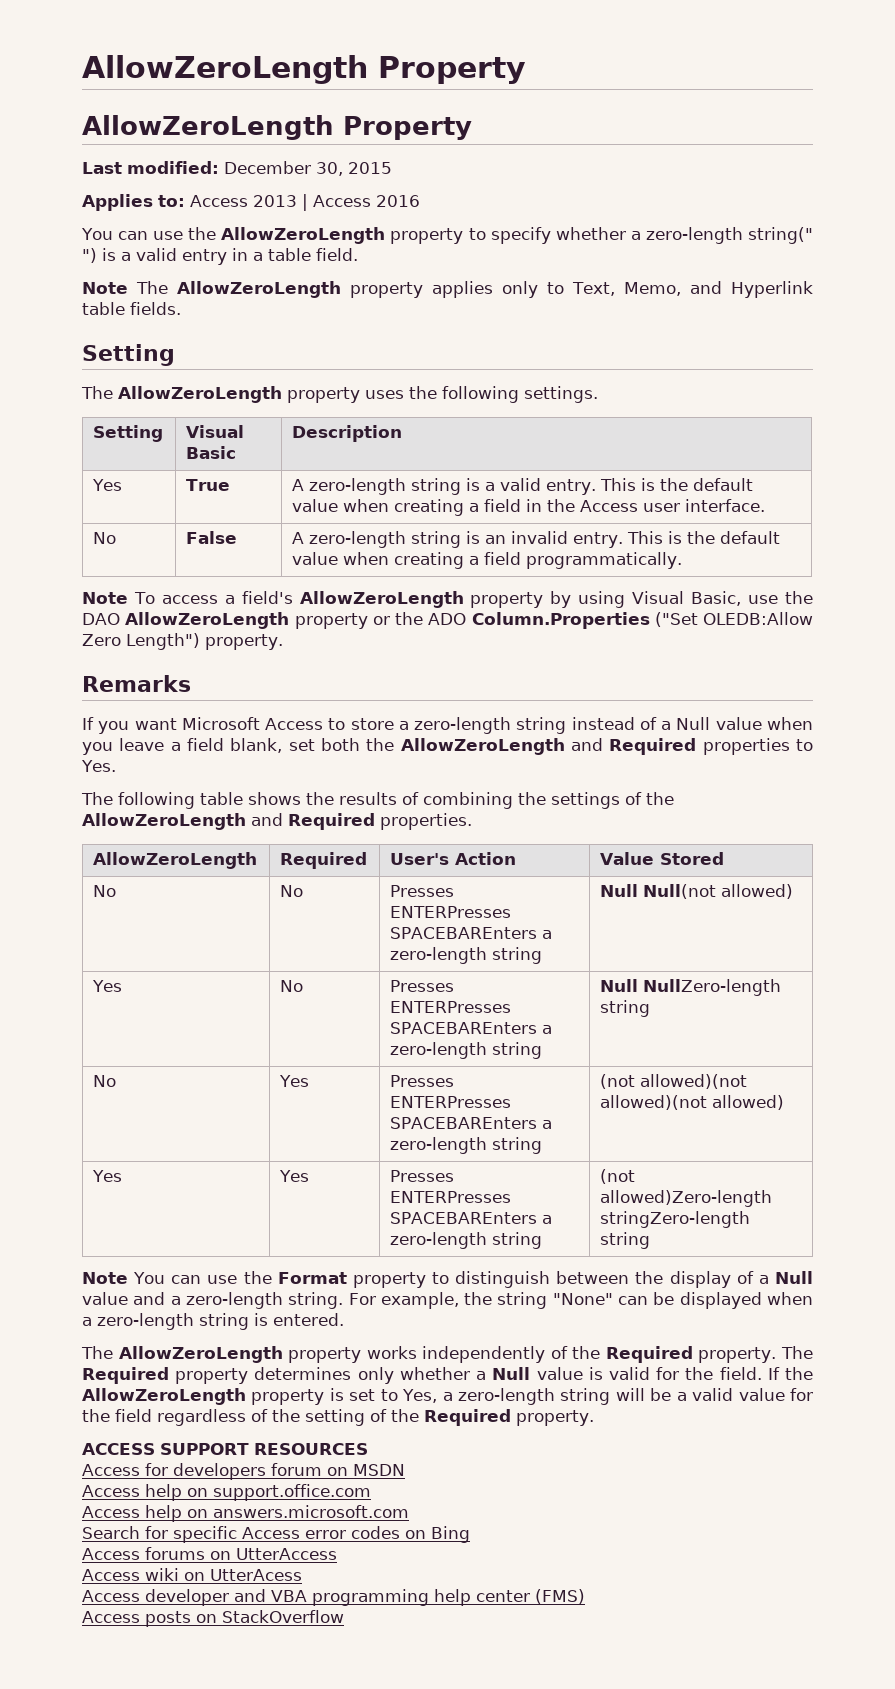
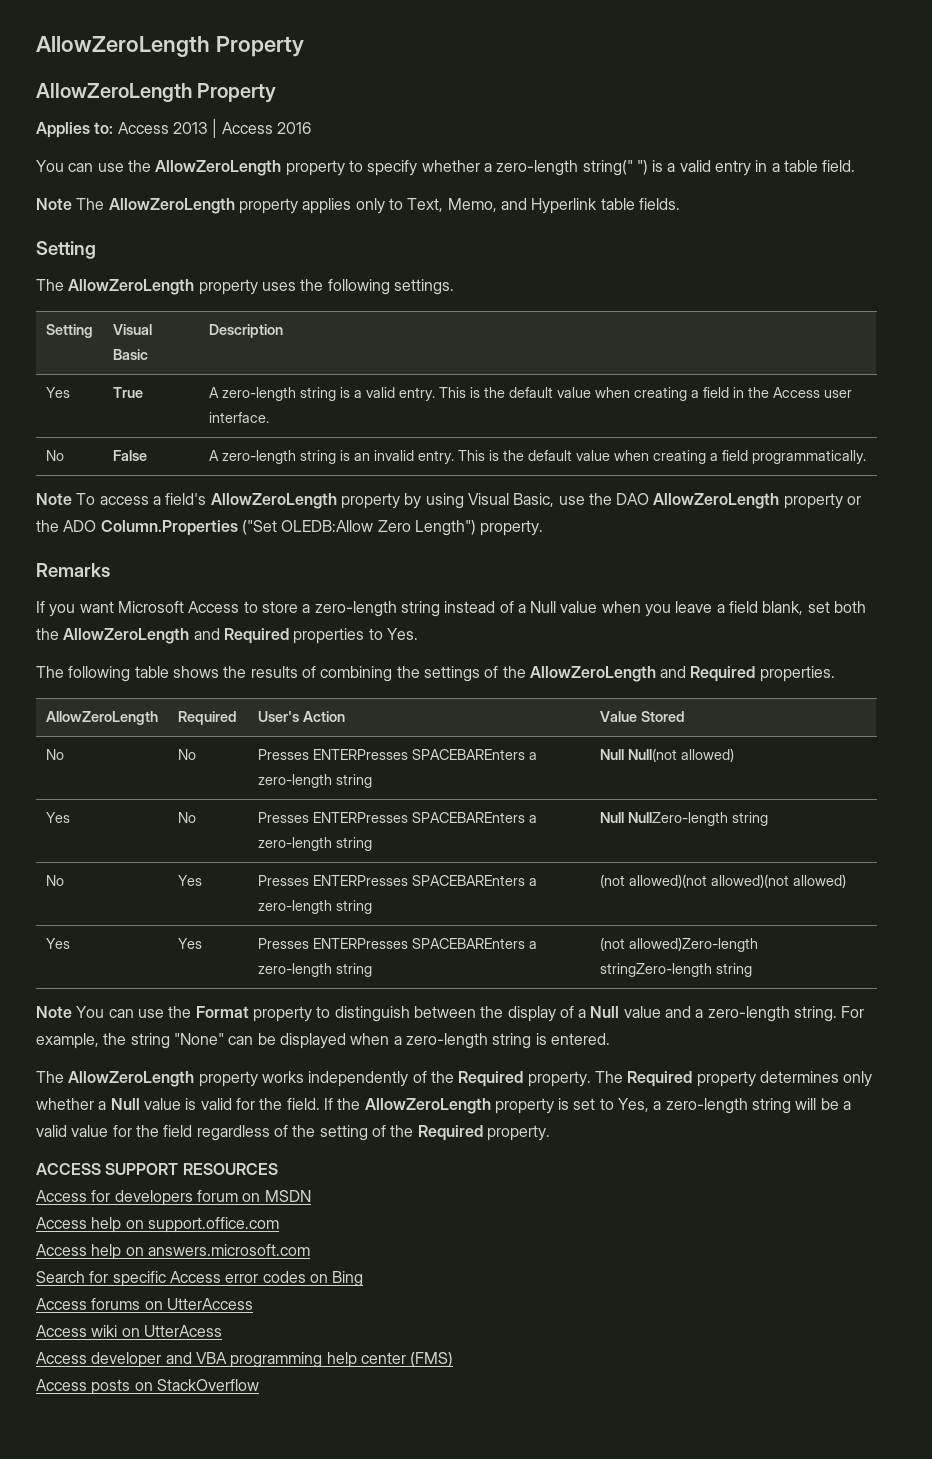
- Last modified: December 30, 2015

